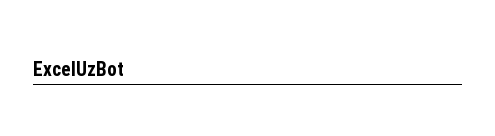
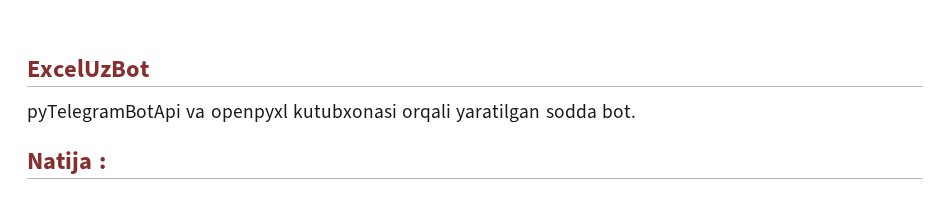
+ pyTelegramBotApi va openpyxl kutubxonasi orqali yaratilgan sodda bot.
+ Natija :

